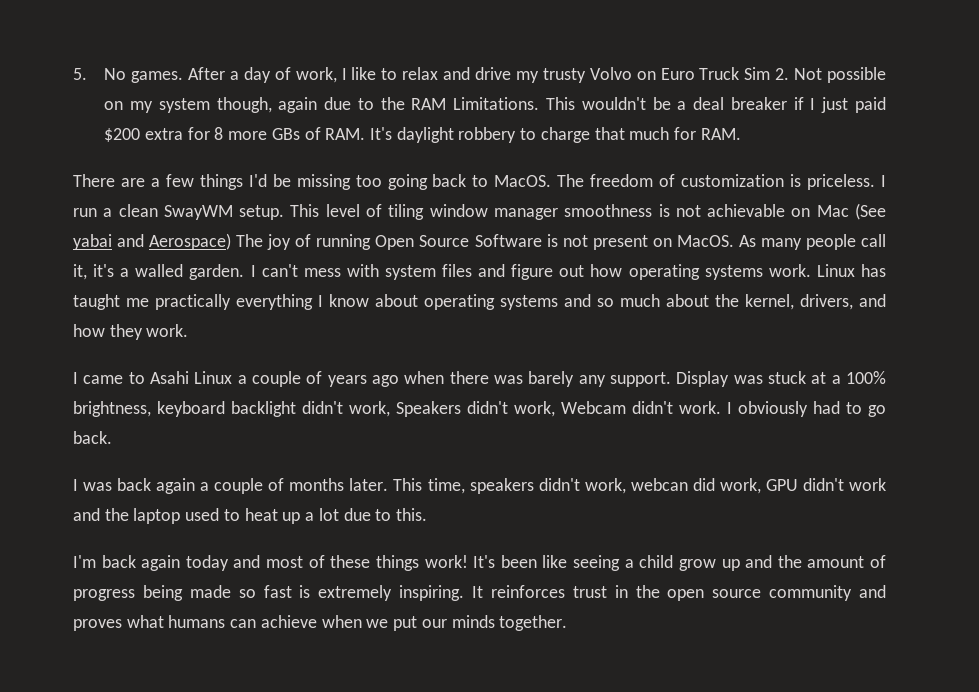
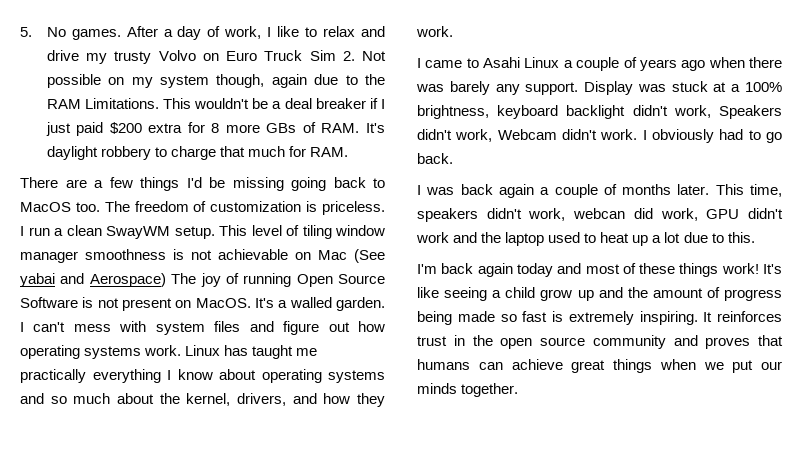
- There are a few things I'd be missing too going back to MacOS.
+ There are a few things I'd be missing going back to MacOS too.
- As many people call it, it's a walled garden.
+ It's a walled garden.
- It's been like seeing a child grow up and the amount of progress being made so fast is extremely inspiring.
+ It's like seeing a child grow up and the amount of progress being made so fast is extremely inspiring.
- It reinforces trust in the open source community and proves what humans can achieve when we put our minds together.
+ It reinforces trust in the open source community and proves that humans can achieve great things when we put our minds together.

